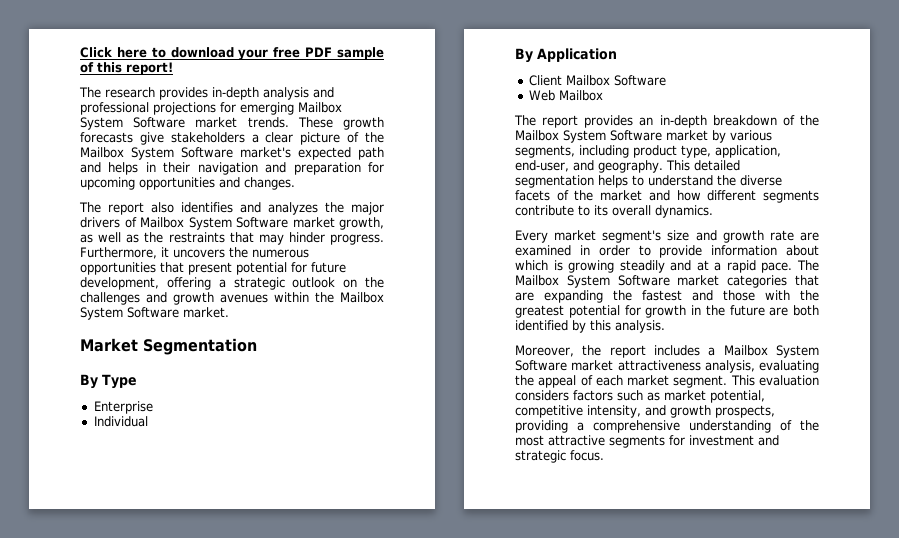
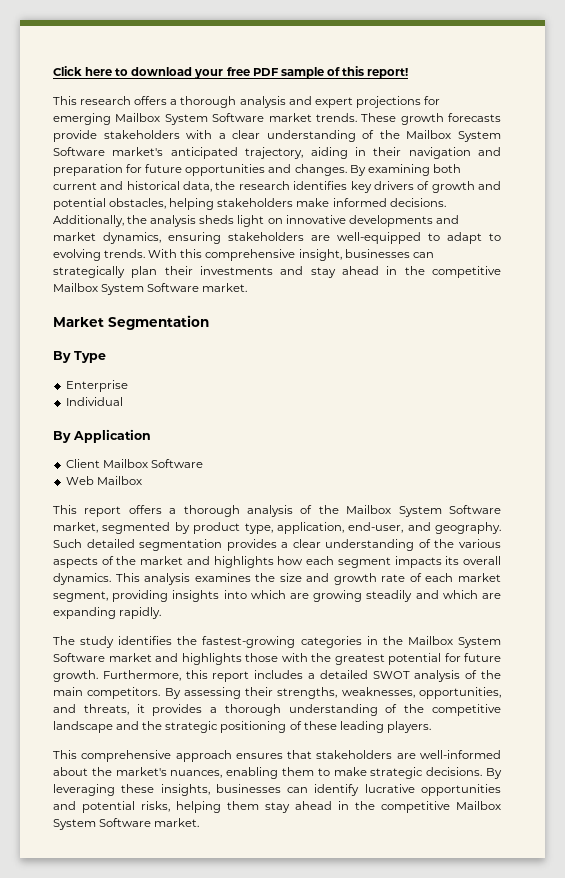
- The research provides in-depth analysis and professional projections for emerging Mailbox System Software market trends.
+ This research offers a thorough analysis and expert projections for emerging Mailbox System Software market trends.
- These growth forecasts give stakeholders a clear picture of the Mailbox System Software market's expected path and helps in their navigation and preparation for upcoming opportunities and changes.
- The report also identifies and analyzes the major drivers of Mailbox System Software market growth, as well as the restraints that may hinder progress. Furthermore, it uncovers the numerous opportunities that present potential for future development, offering a strategic outlook on the challenges and growth avenues within the Mailbox System Software market.
+ These growth forecasts provide stakeholders with a clear understanding of the Mailbox System Software market's anticipated trajectory, aiding in their navigation and preparation for future opportunities and changes. By examining both current and historical data, the research identifies key drivers of growth and potential obstacles, helping stakeholders make informed decisions. Additionally, the analysis sheds light on innovative developments and market dynamics, ensuring stakeholders are well-equipped to adapt to evolving trends. With this comprehensive insight, businesses can strategically plan their investments and stay ahead in the competitive Mailbox System Software market.
- The report provides an in-depth breakdown of the Mailbox System Software market by various segments, including product type, application, end-user, and geography.
+ This report offers a thorough analysis of the Mailbox System Software market, segmented by product type, application, end-user, and geography.
- This detailed segmentation helps to understand the diverse facets of the market and how different segments contribute to its overall dynamics.
- Every market segment's size and growth rate are examined in order to provide information about which is growing steadily and at a rapid pace. The Mailbox System Software market categories that are expanding the fastest and those with the greatest potential for growth in the future are both identified by this analysis.
- Moreover, the report includes a Mailbox System Software market attractiveness analysis, evaluating the appeal of each market segment. This evaluation considers factors such as market potential, competitive intensity, and growth prospects, providing a comprehensive understanding of the most attractive segments for investment and strategic focus.
+ Such detailed segmentation provides a clear understanding of the various aspects of the market and highlights how each segment impacts its overall dynamics. This analysis examines the size and growth rate of each market segment, providing insights into which are growing steadily and which are expanding rapidly.
+ The study identifies the fastest-growing categories in the Mailbox System Software market and highlights those with the greatest potential for future growth. Furthermore, this report includes a detailed SWOT analysis of the main competitors. By assessing their strengths, weaknesses, opportunities, and threats, it provides a thorough understanding of the competitive landscape and the strategic positioning of these leading players.
+ This comprehensive approach ensures that stakeholders are well-informed about the market's nuances, enabling them to make strategic decisions. By leveraging these insights, businesses can identify lucrative opportunities and potential risks, helping them stay ahead in the competitive Mailbox System Software market.

